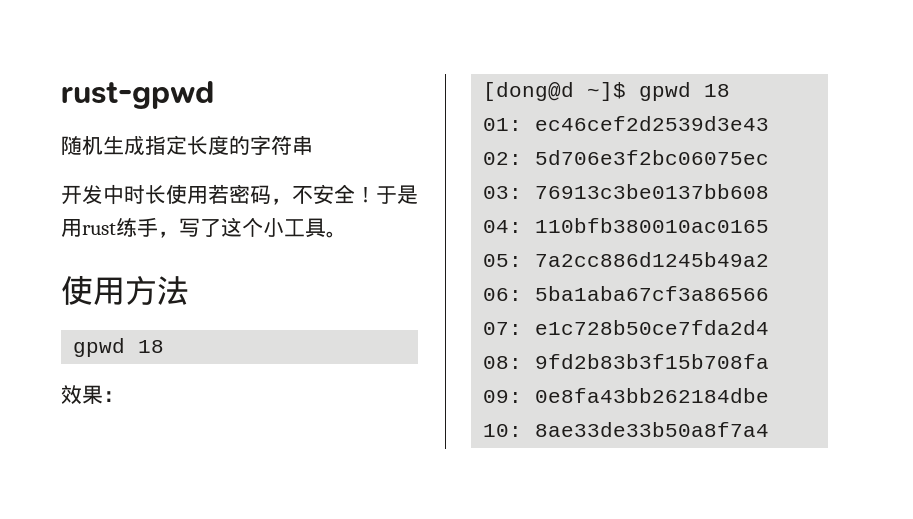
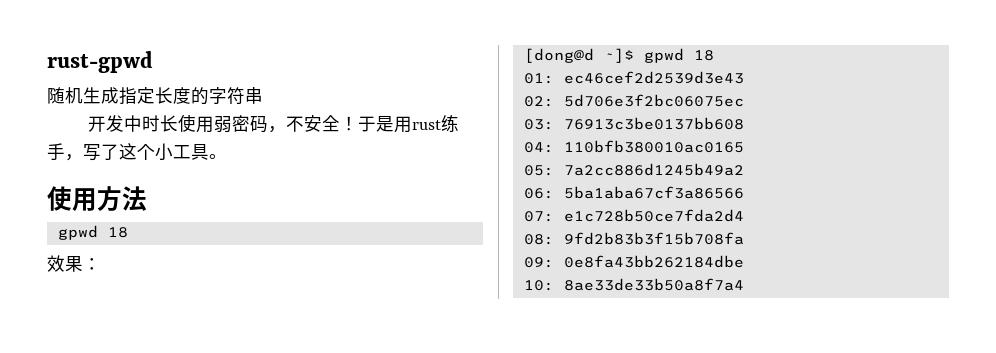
- 开发中时长使用若密码，不安全！
+ 开发中时长使用弱密码，不安全！

